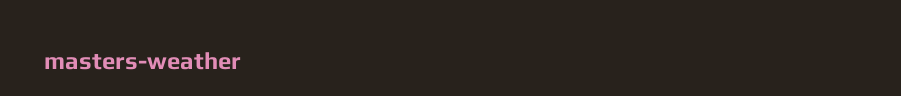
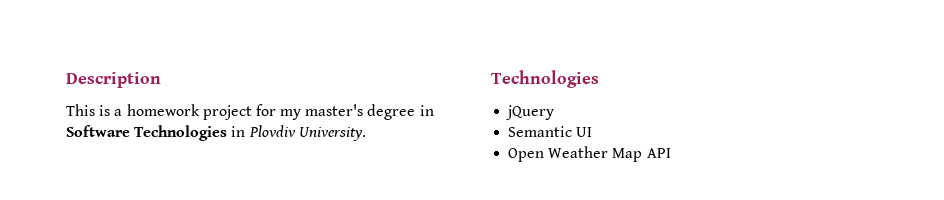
- masters-weather
+ Description
+ This is a homework project for my master's degree in Software Technologies in Plovdiv University.
+ Technologies
+ jQuery
+ Semantic UI
+ Open Weather Map API

